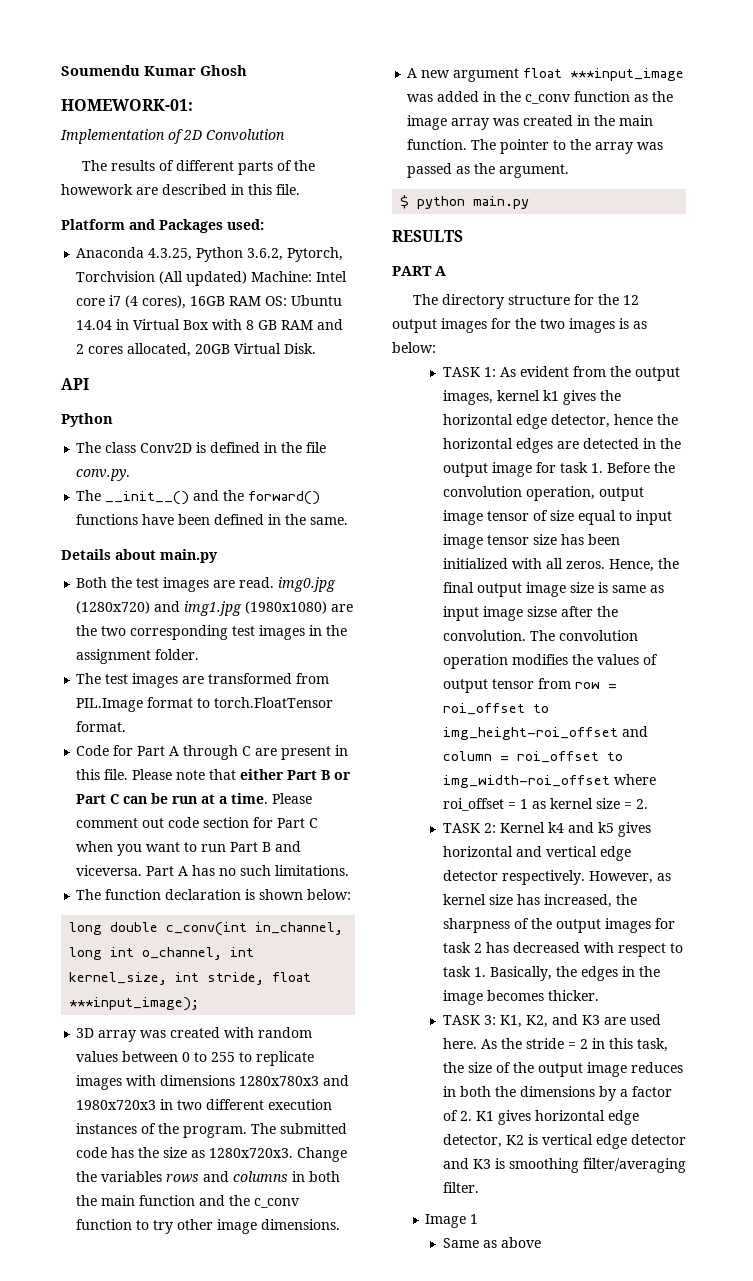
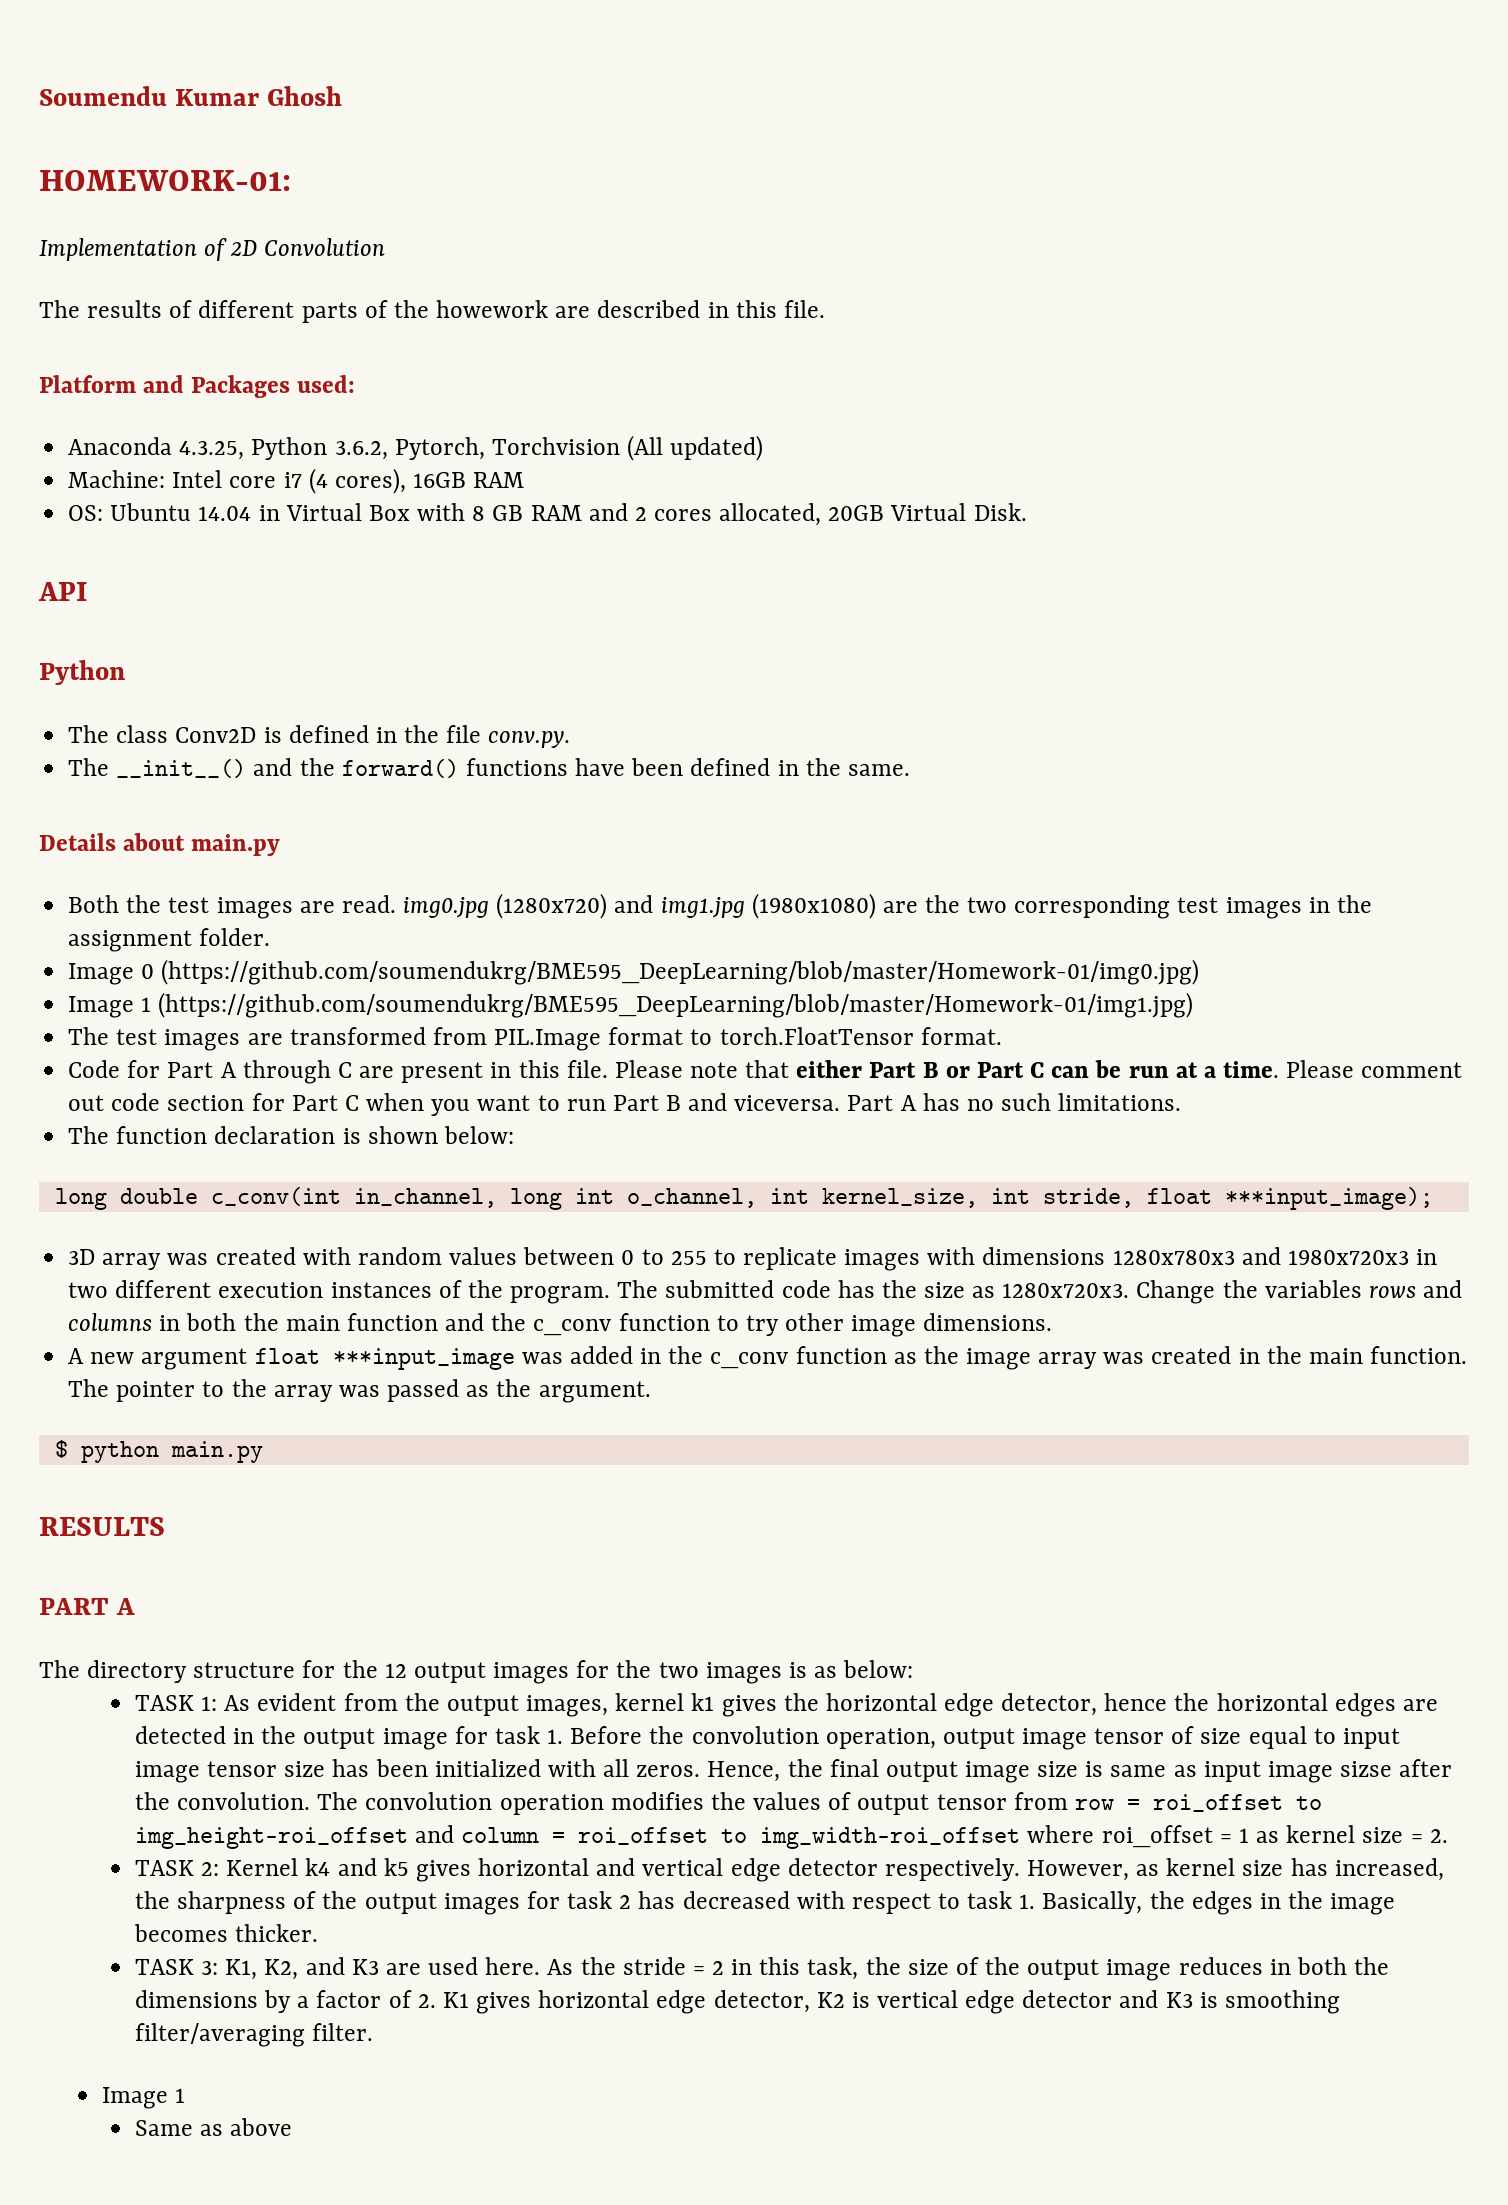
- Anaconda 4.3.25, Python 3.6.2, Pytorch, Torchvision (All updated) Machine: Intel core i7 (4 cores), 16GB RAM OS: Ubuntu 14.04 in Virtual Box with 8 GB RAM and 2 cores allocated, 20GB Virtual Disk.
+ Anaconda 4.3.25, Python 3.6.2, Pytorch, Torchvision (All updated)
+ Machine: Intel core i7 (4 cores), 16GB RAM
+ OS: Ubuntu 14.04 in Virtual Box with 8 GB RAM and 2 cores allocated, 20GB Virtual Disk.
+ Image 0 (https://github.com/soumendukrg/BME595_DeepLearning/blob/master/Homework-01/img0.jpg)
+ Image 1 (https://github.com/soumendukrg/BME595_DeepLearning/blob/master/Homework-01/img1.jpg)

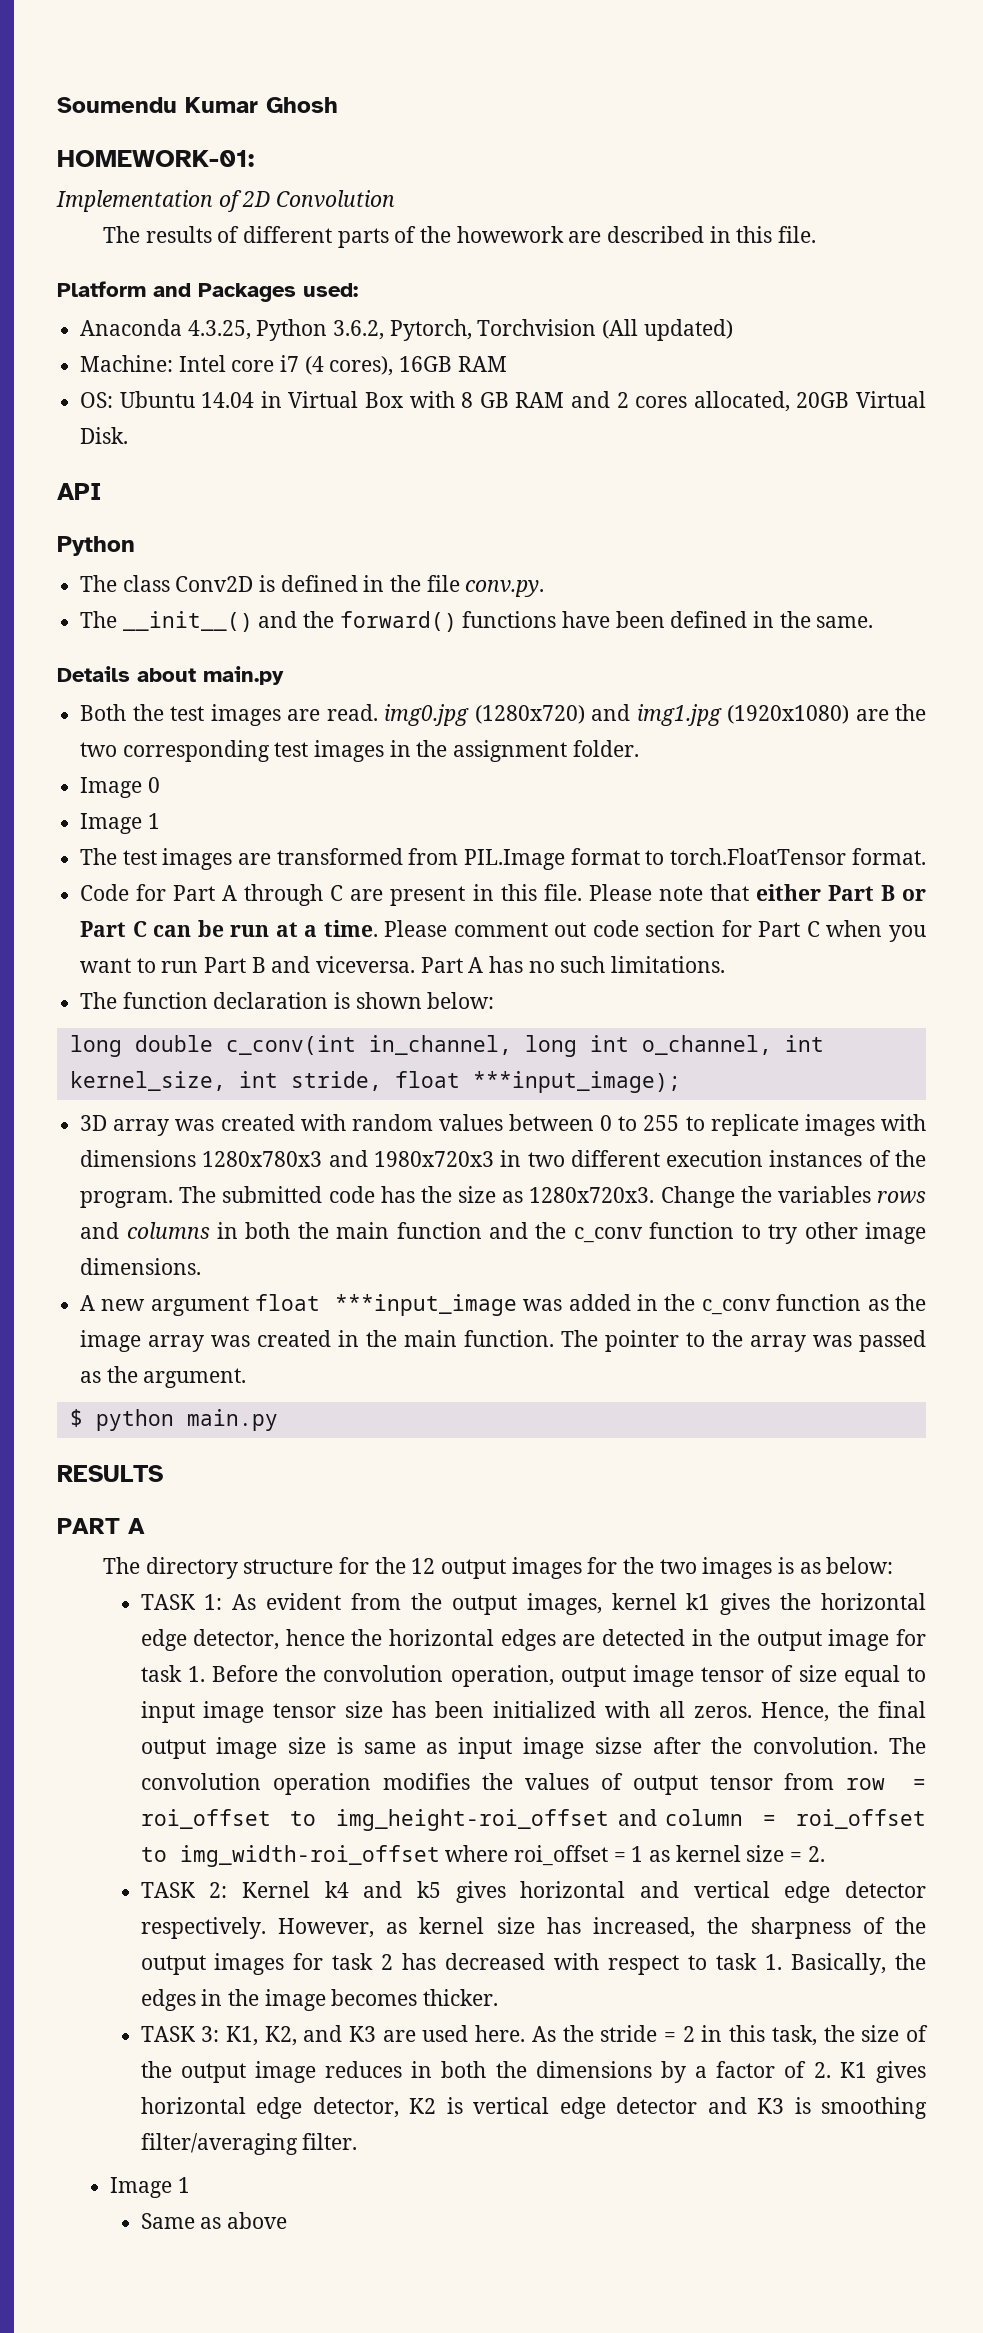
- Both the test images are read. img0.jpg (1280x720) and img1.jpg (1980x1080) are the two corresponding test images in the assignment folder.
+ Both the test images are read. img0.jpg (1280x720) and img1.jpg (1920x1080) are the two corresponding test images in the assignment folder.
- Image 0 (https://github.com/soumendukrg/BME595_DeepLearning/blob/master/Homework-01/img0.jpg)
- Image 1 (https://github.com/soumendukrg/BME595_DeepLearning/blob/master/Homework-01/img1.jpg)
+ Image 0
+ Image 1

